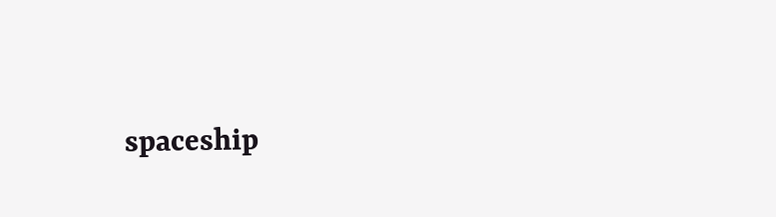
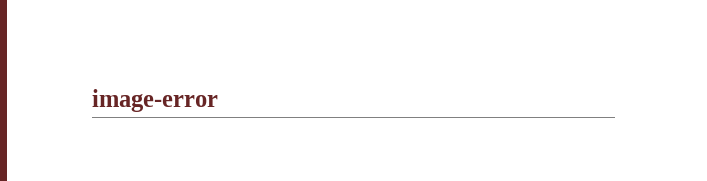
- spaceship
+ image-error

